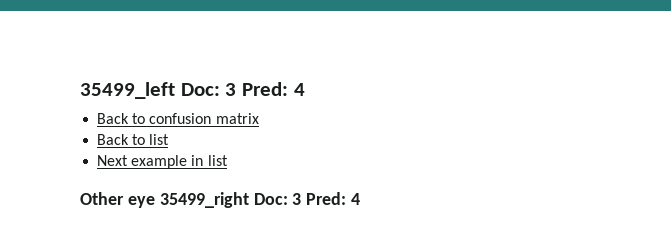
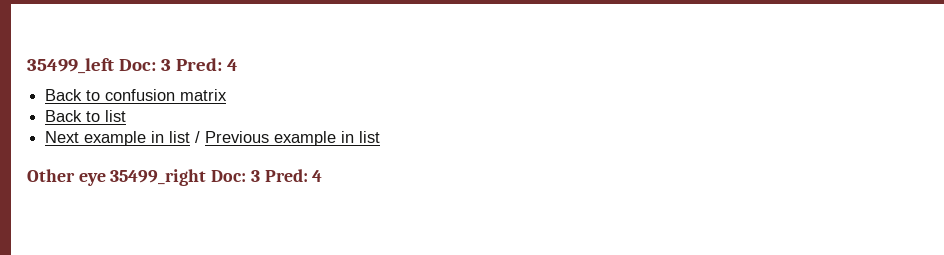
- Next example in list
+ Next example in list / Previous example in list

